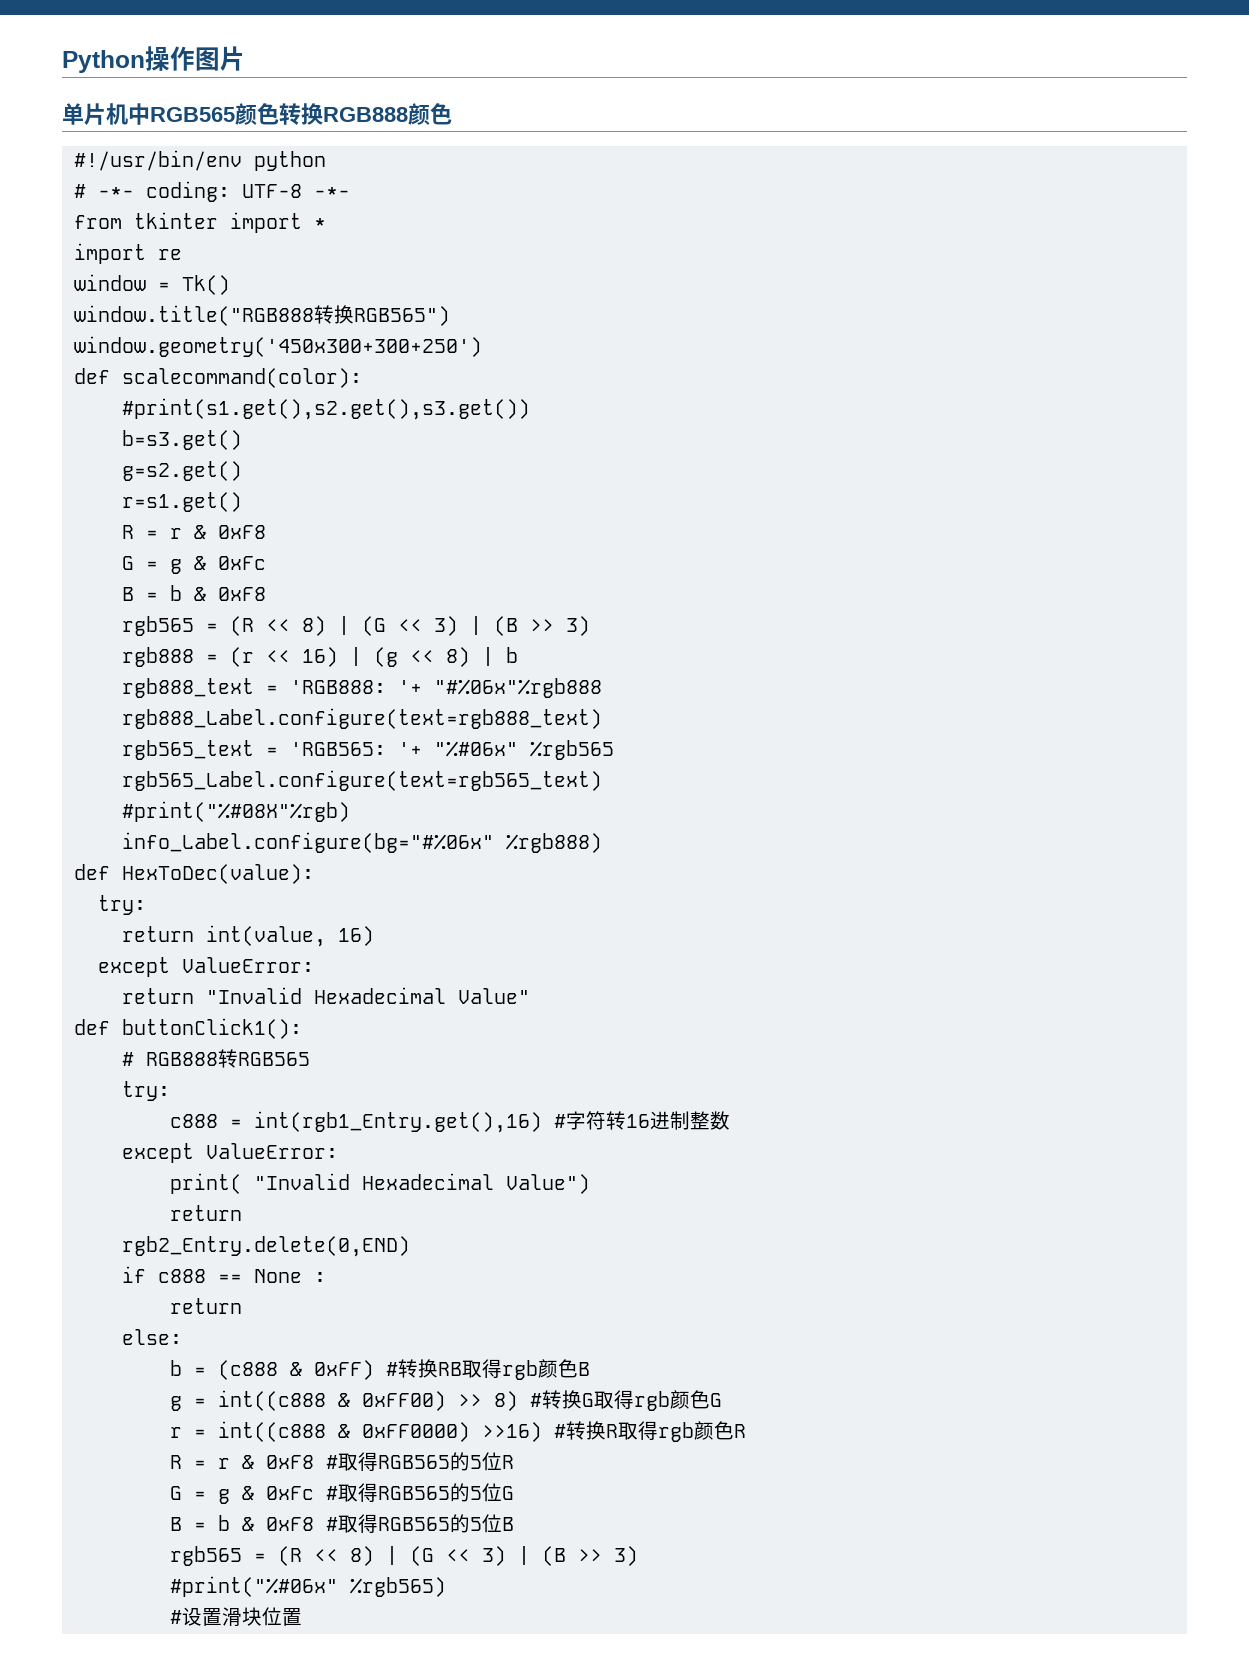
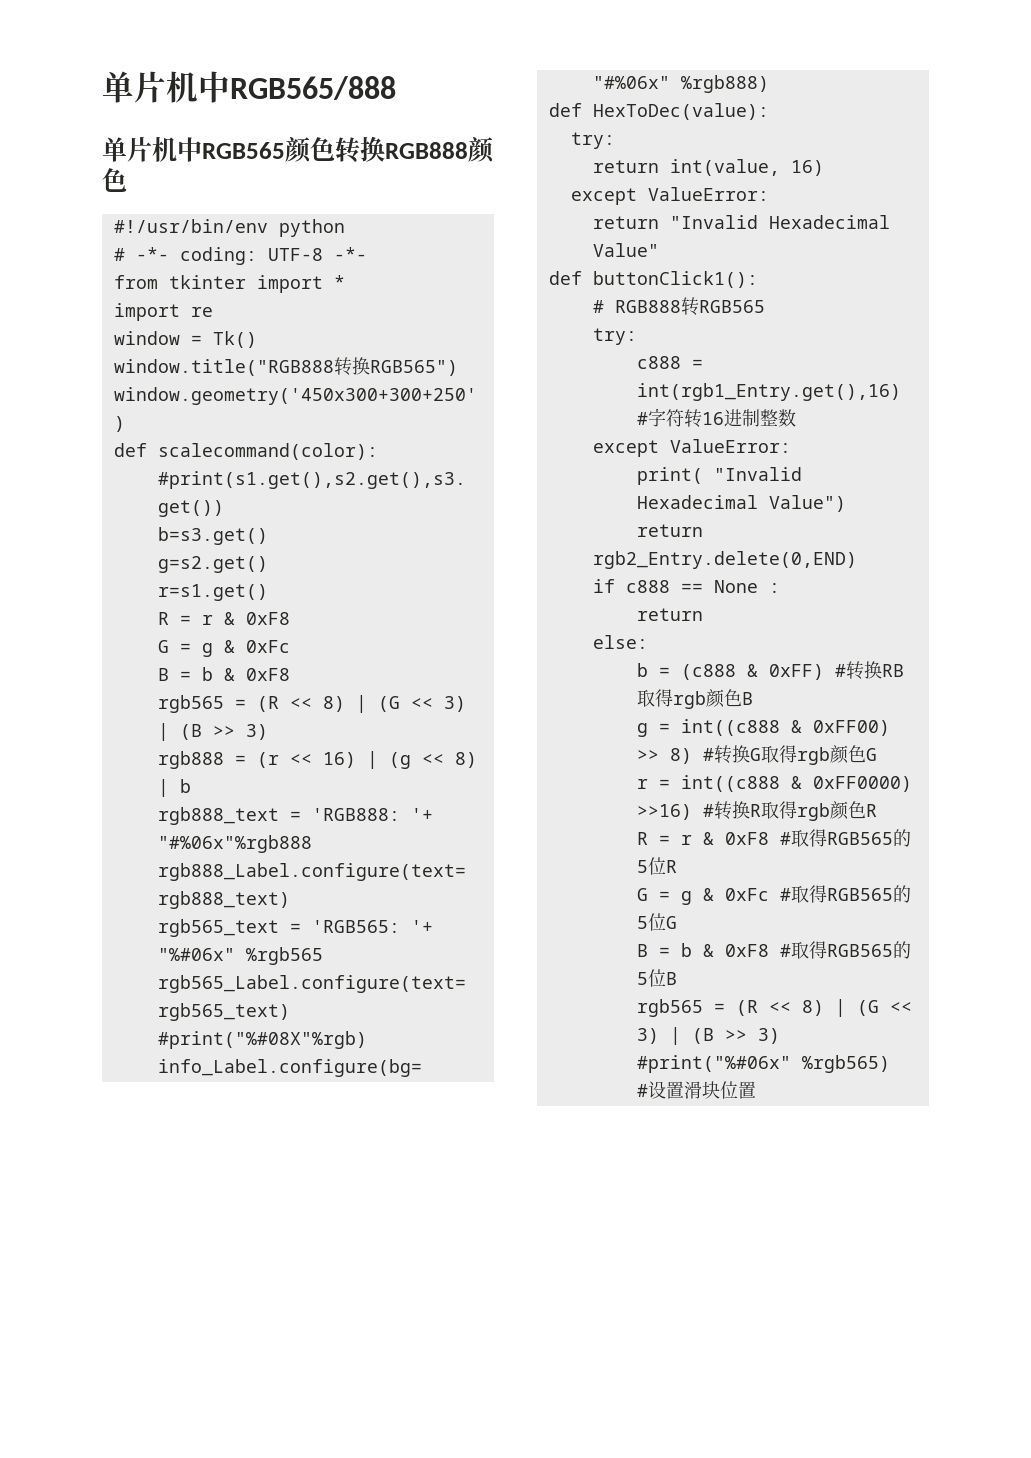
- Python操作图片
+ 单片机中RGB565/888

